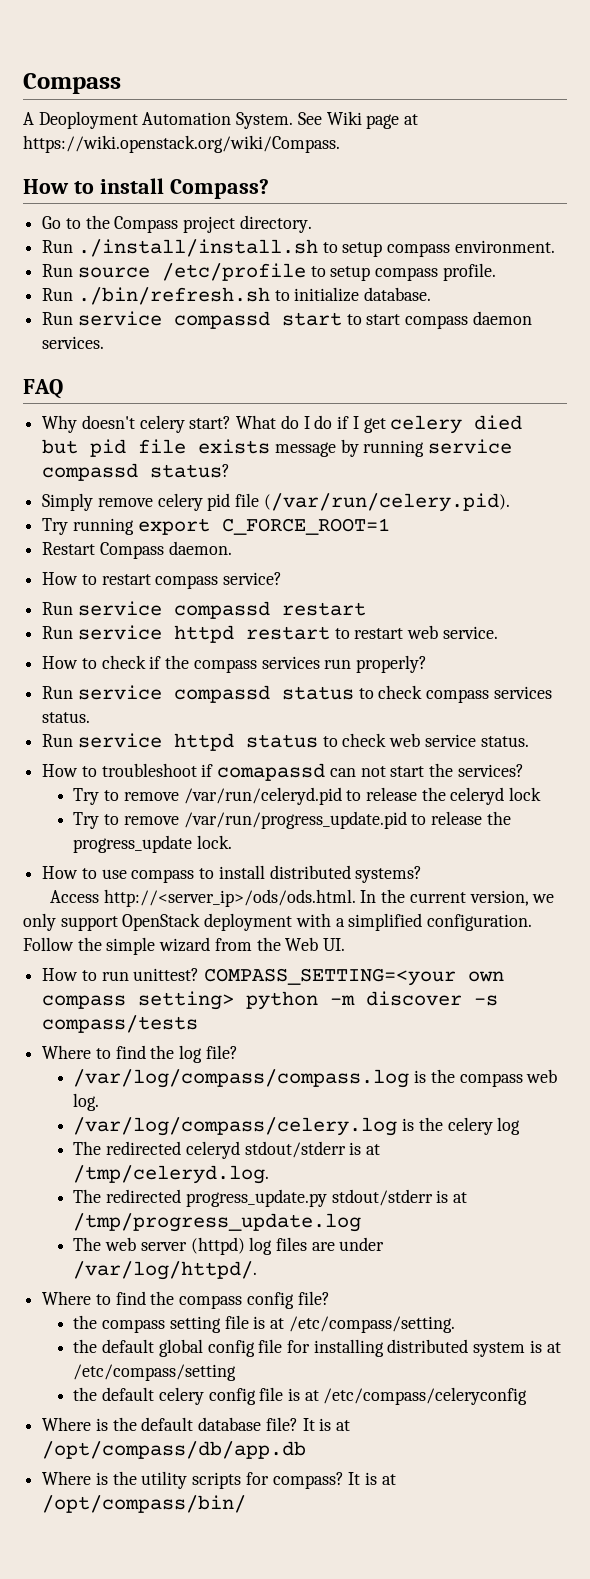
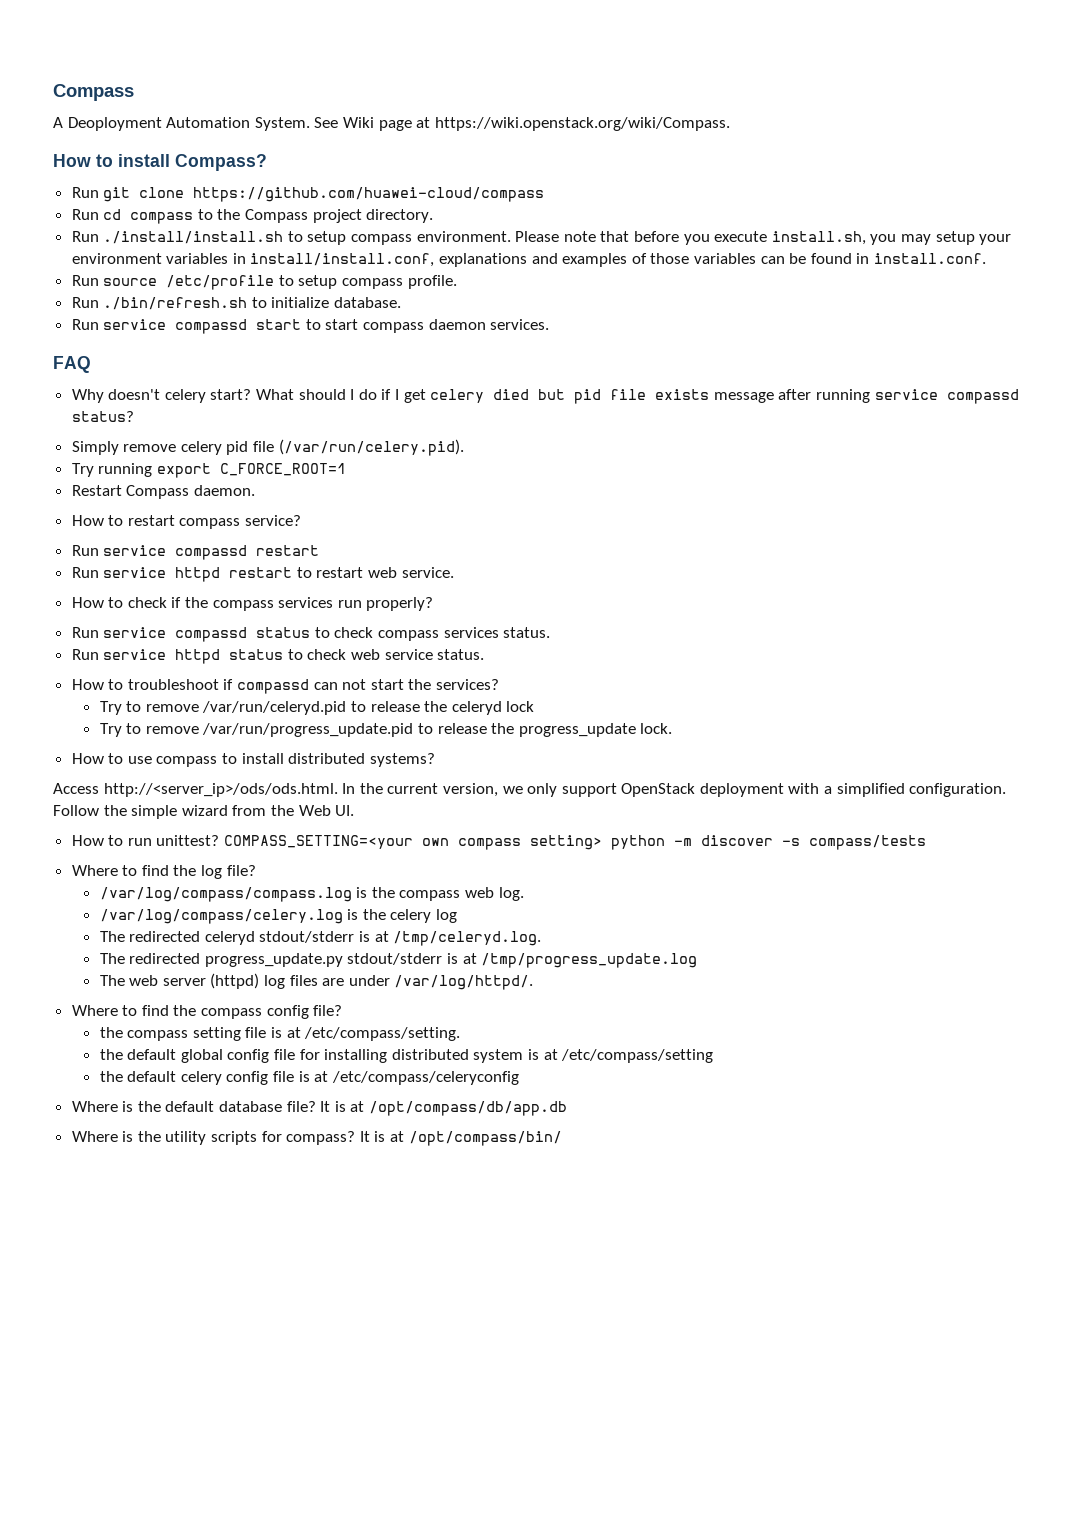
- Go to the Compass project directory.
+ Run git clone https://github.com/huawei-cloud/compass
+ Run cd compass to the Compass project directory.
+ Please note that before you execute install.sh, you may setup your environment variables in install/install.conf, explanations and examples of those variables can be found in install.conf.
- What do I do if I get celery died but pid file exists message by running service compassd status?
+ What should I do if I get celery died but pid file exists message after running service compassd status?
- How to troubleshoot if comapassd can not start the services?
+ How to troubleshoot if compassd can not start the services?

